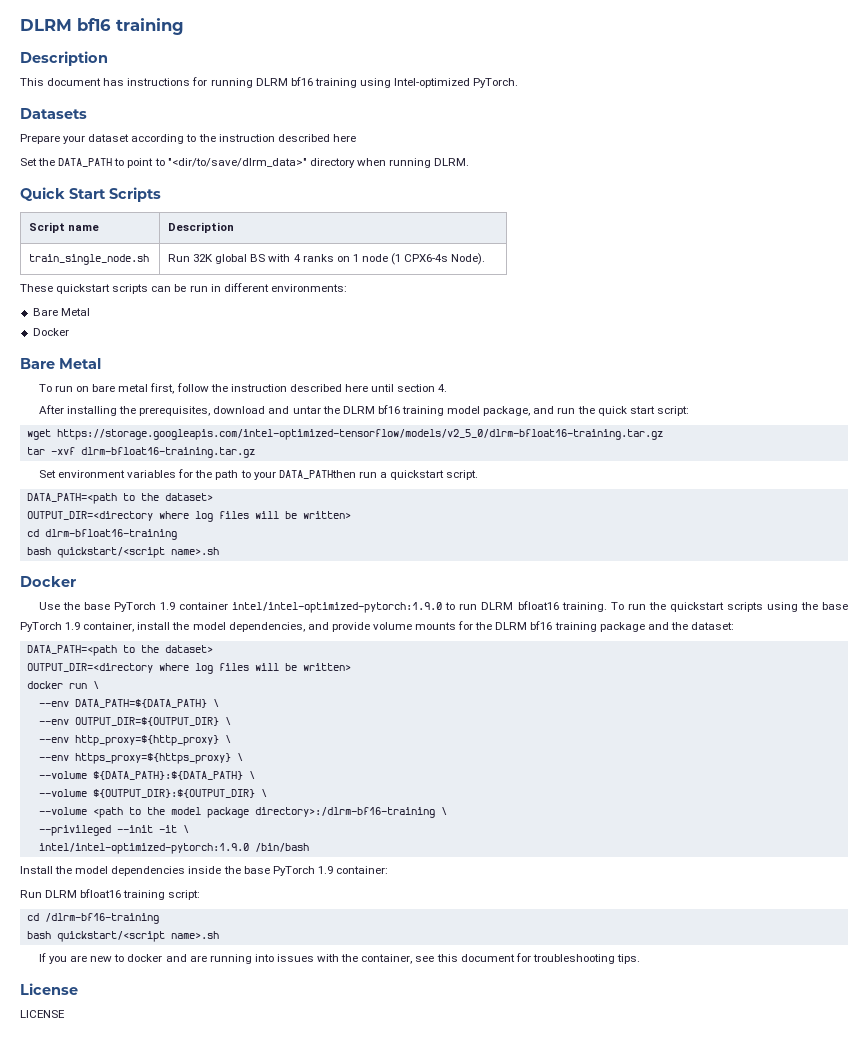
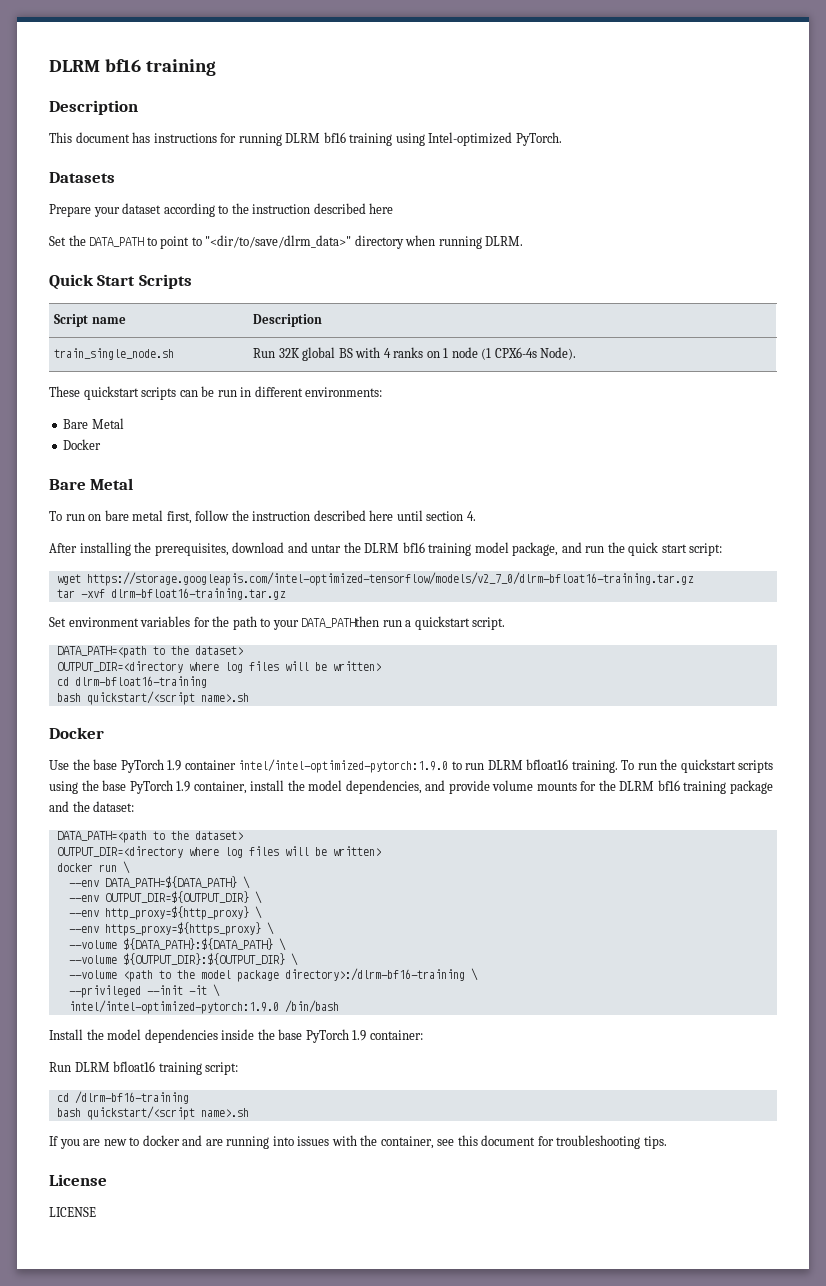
- wget https://storage.googleapis.com/intel-optimized-tensorflow/models/v2_5_0/dlrm-bfloat16-training.tar.gz
+ wget https://storage.googleapis.com/intel-optimized-tensorflow/models/v2_7_0/dlrm-bfloat16-training.tar.gz

